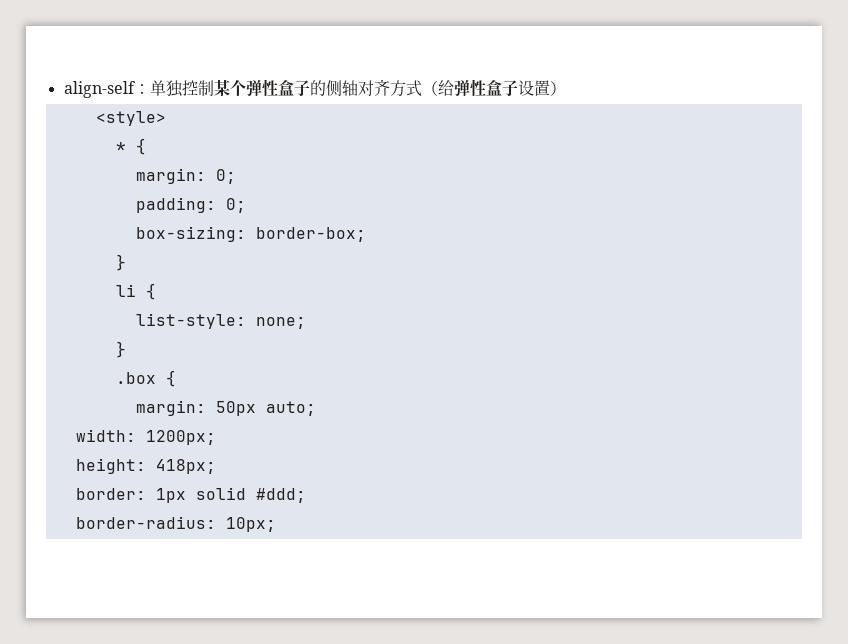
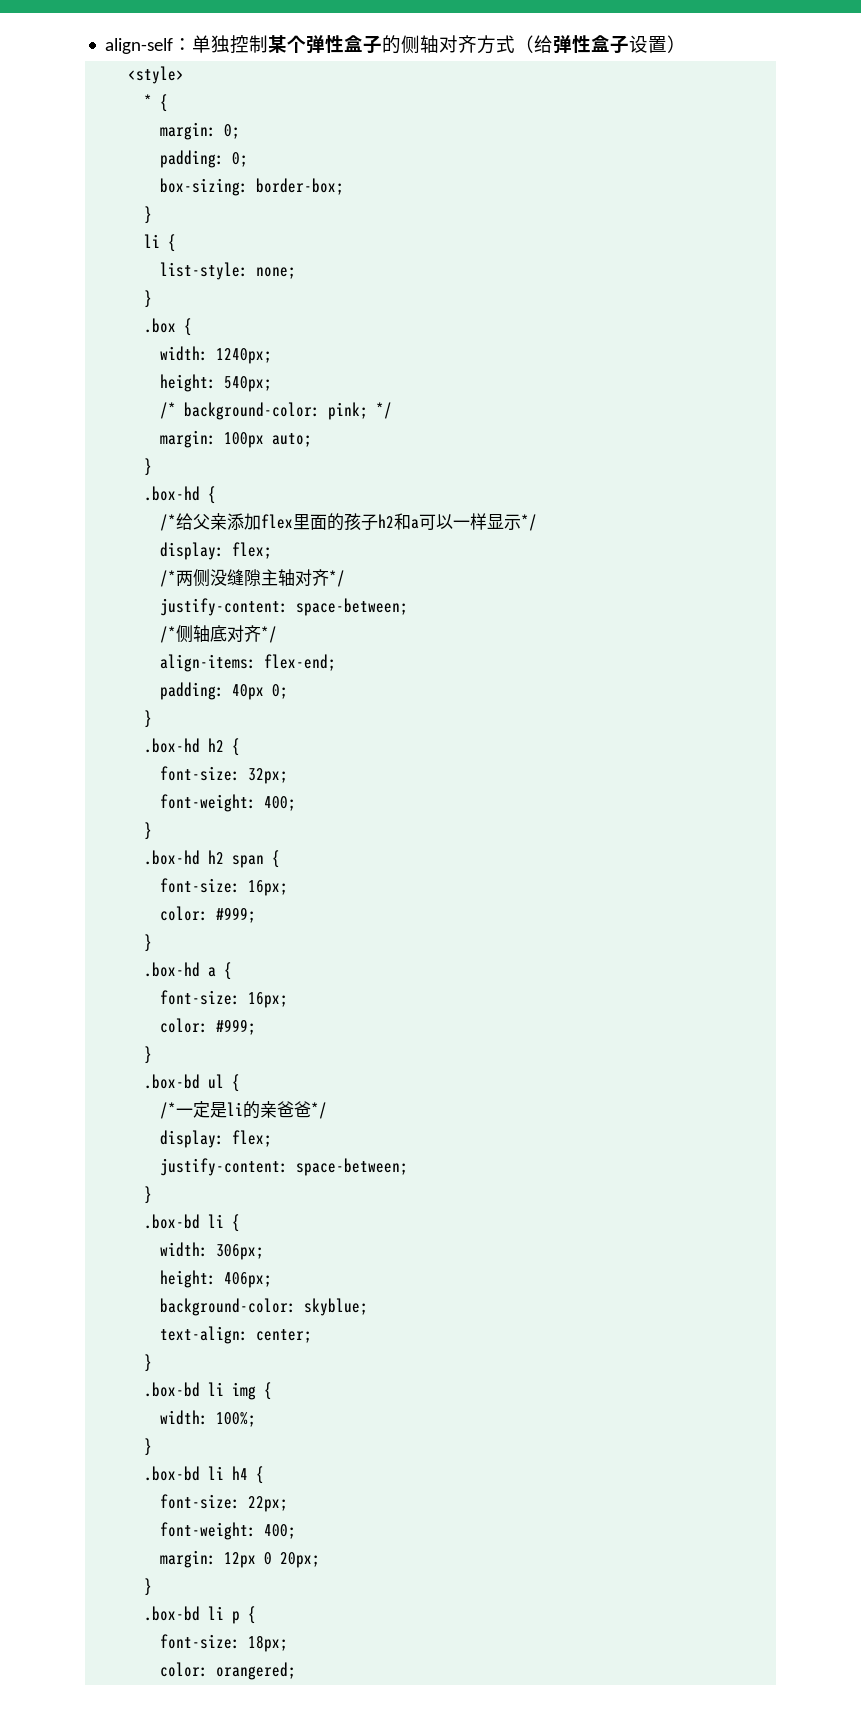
- margin: 50px auto;
- width: 1200px;
- height: 418px;
- border: 1px solid #ddd;
- border-radius: 10px;
+ width: 1240px;
+ height: 540px;
+ /* background-color: pink; */
+ margin: 100px auto;
+ }
+ .box-hd {
+ /*给父亲添加flex里面的孩子h2和a可以一样显示*/
+ display: flex;
+ /*两侧没缝隙主轴对齐*/
+ justify-content: space-between;
+ /*侧轴底对齐*/
+ align-items: flex-end;
+ padding: 40px 0;
+ }
+ .box-hd h2 {
+ font-size: 32px;
+ font-weight: 400;
+ }
+ .box-hd h2 span {
+ font-size: 16px;
+ color: #999;
+ }
+ .box-hd a {
+ font-size: 16px;
+ color: #999;
+ }
+ .box-bd ul {
+ /*一定是li的亲爸爸*/
+ display: flex;
+ justify-content: space-between;
+ }
+ .box-bd li {
+ width: 306px;
+ height: 406px;
+ background-color: skyblue;
+ text-align: center;
+ }
+ .box-bd li img {
+ width: 100%;
+ }
+ .box-bd li h4 {
+ font-size: 22px;
+ font-weight: 400;
+ margin: 12px 0 20px;
+ }
+ .box-bd li p {
+ font-size: 18px;
+ color: orangered;

